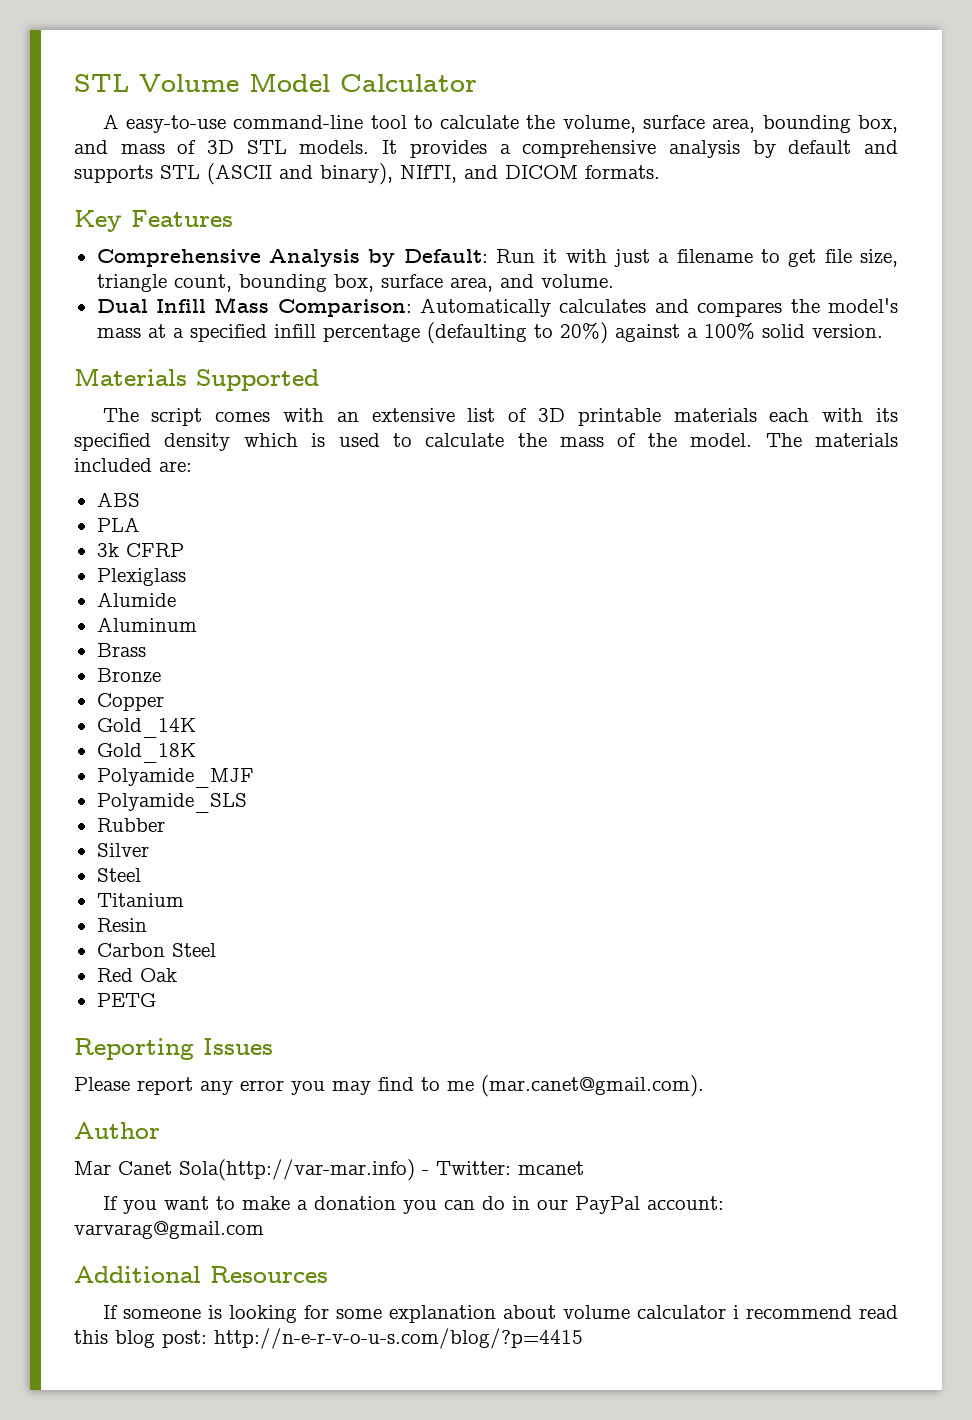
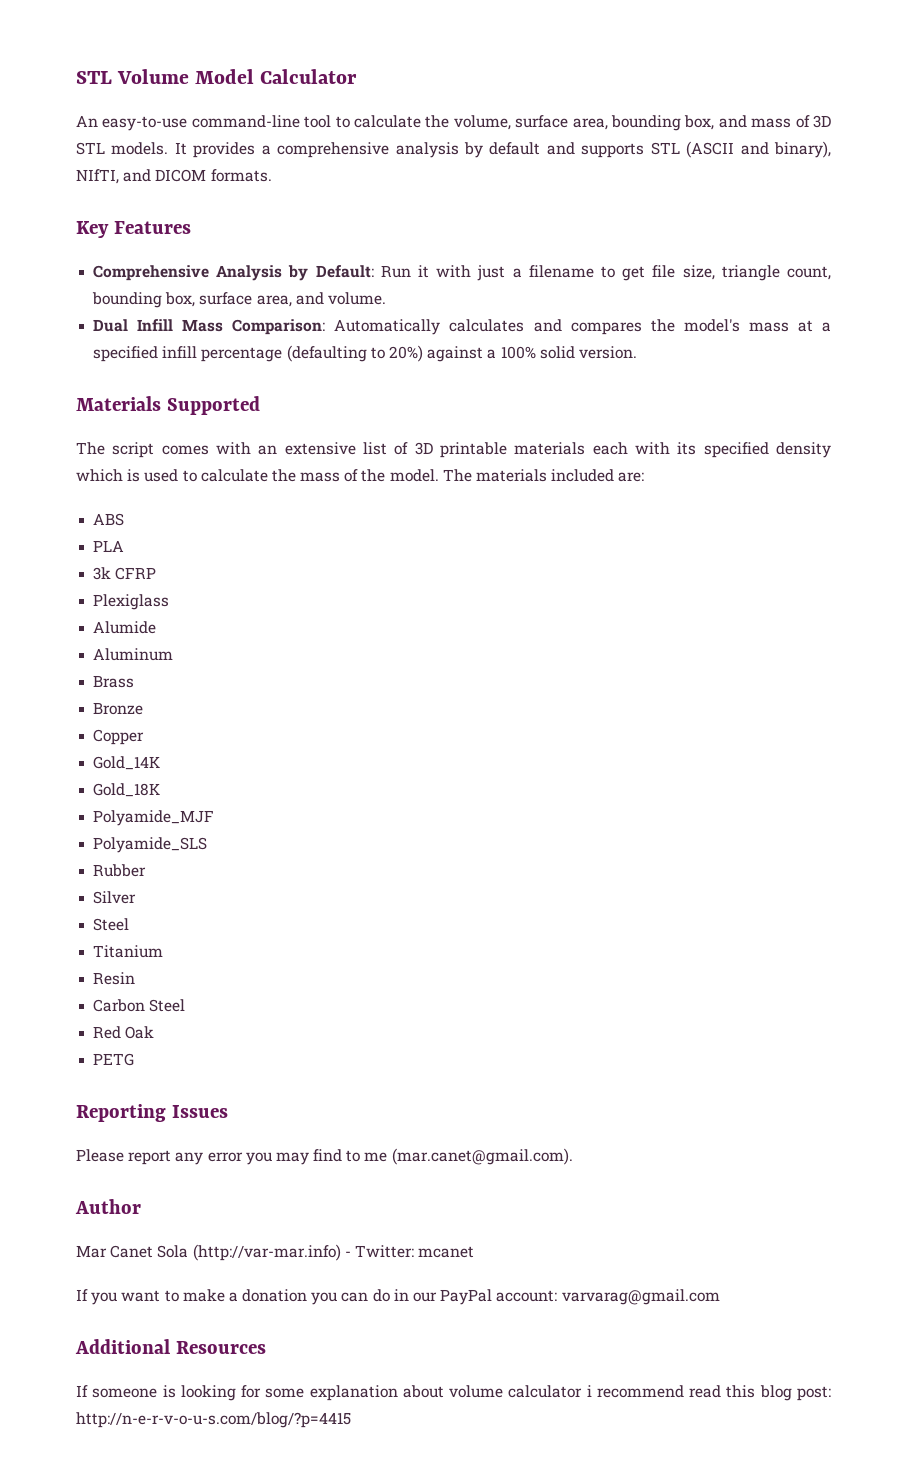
- A easy-to-use command-line tool to calculate the volume, surface area, bounding box, and mass of 3D STL models.
+ An easy-to-use command-line tool to calculate the volume, surface area, bounding box, and mass of 3D STL models.
- Mar Canet Sola(http://var-mar.info) - Twitter: mcanet
+ Mar Canet Sola (http://var-mar.info) - Twitter: mcanet

